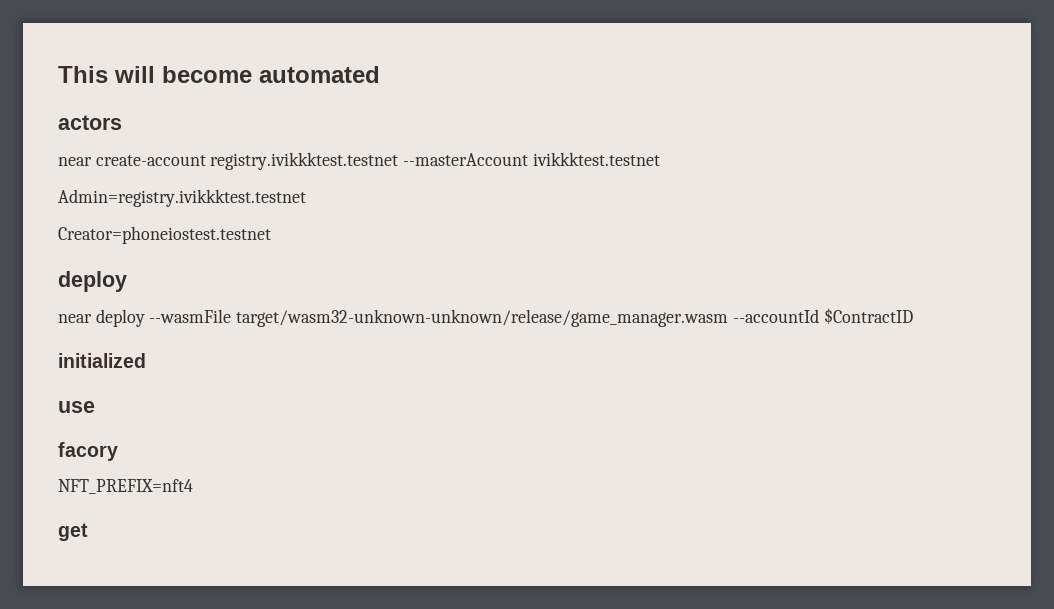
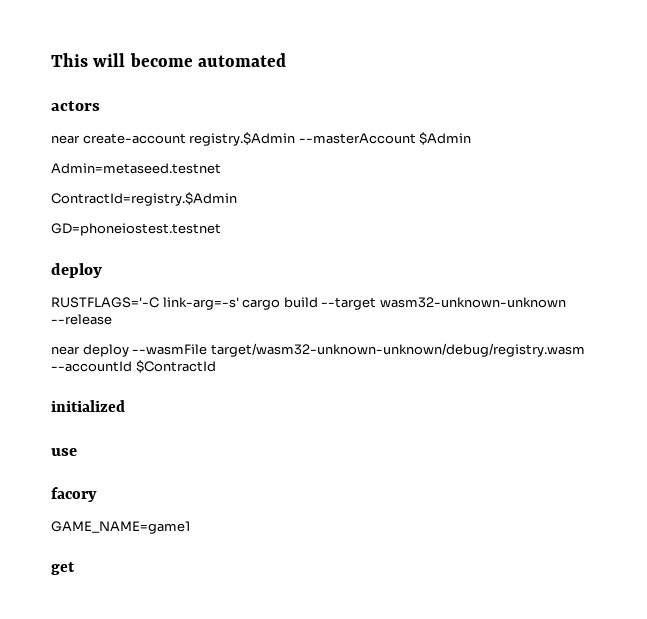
- near create-account registry.ivikkktest.testnet --masterAccount ivikkktest.testnet
- Admin=registry.ivikkktest.testnet
- Creator=phoneiostest.testnet
+ near create-account registry.$Admin --masterAccount $Admin
+ Admin=metaseed.testnet
+ ContractId=registry.$Admin
+ GD=phoneiostest.testnet
  deploy
+ RUSTFLAGS='-C link-arg=-s' cargo build --target wasm32-unknown-unknown --release
- near deploy --wasmFile target/wasm32-unknown-unknown/release/game_manager.wasm --accountId $ContractID
+ near deploy --wasmFile target/wasm32-unknown-unknown/debug/registry.wasm --accountId $ContractId
- NFT_PREFIX=nft4
+ GAME_NAME=game1

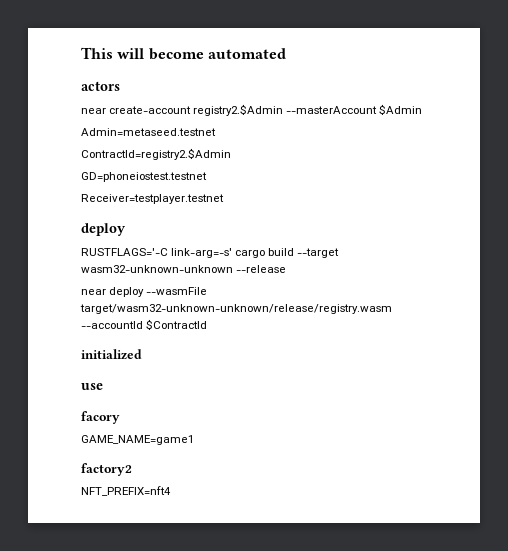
- near create-account registry.$Admin --masterAccount $Admin
+ near create-account registry2.$Admin --masterAccount $Admin
- ContractId=registry.$Admin
+ ContractId=registry2.$Admin
+ Receiver=testplayer.testnet
- near deploy --wasmFile target/wasm32-unknown-unknown/debug/registry.wasm --accountId $ContractId
+ near deploy --wasmFile target/wasm32-unknown-unknown/release/registry.wasm --accountId $ContractId
- get
+ factory2
+ NFT_PREFIX=nft4

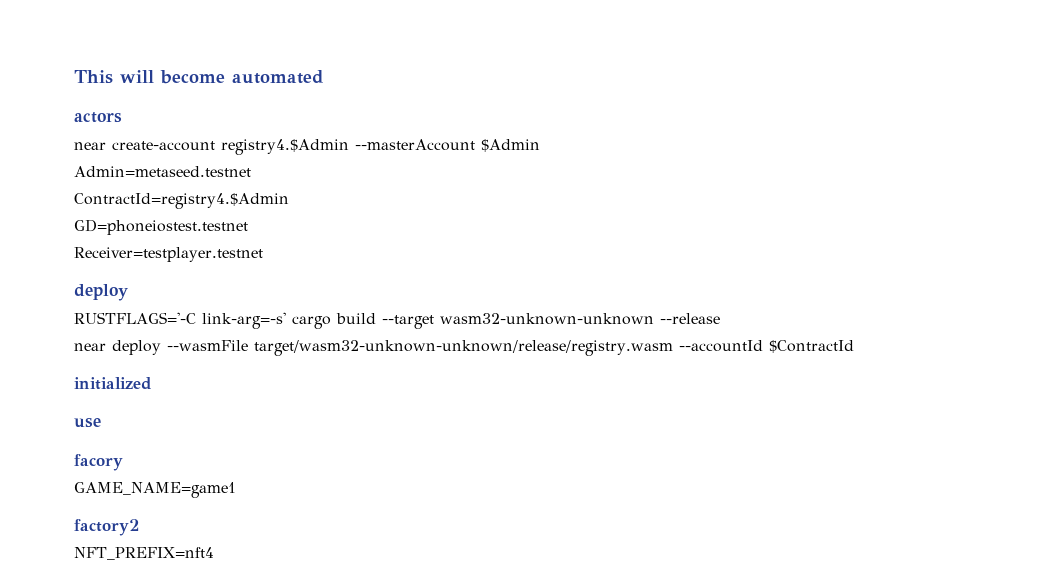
- near create-account registry2.$Admin --masterAccount $Admin
+ near create-account registry4.$Admin --masterAccount $Admin
- ContractId=registry2.$Admin
+ ContractId=registry4.$Admin

